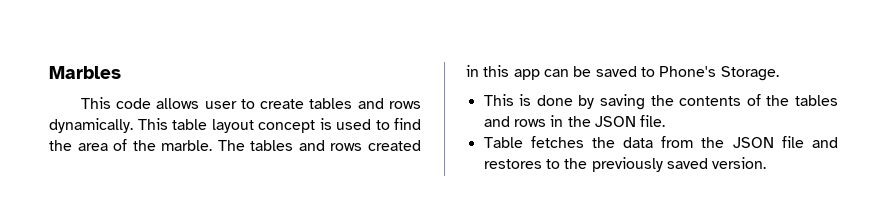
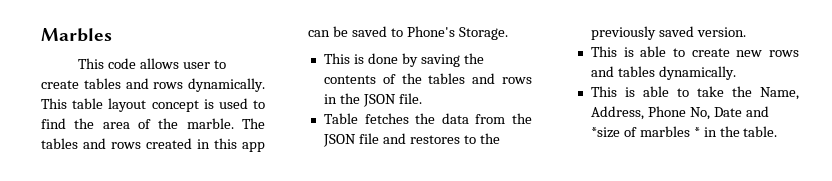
+ This is able to create new rows and tables dynamically.
+ This is able to take the Name, Address, Phone No, Date and *size of marbles * in the table.

